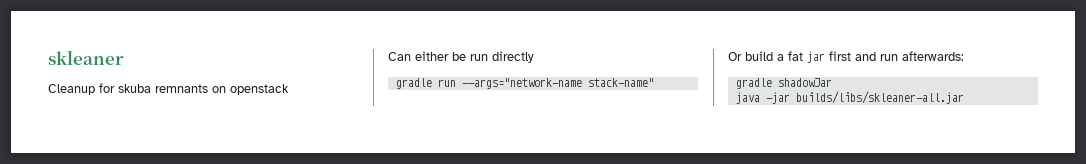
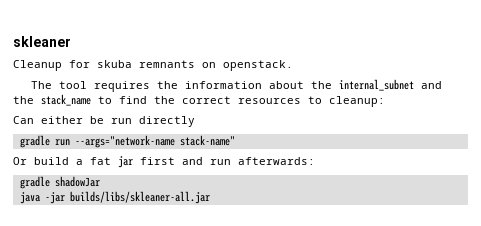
- Cleanup for skuba remnants on openstack
+ Cleanup for skuba remnants on openstack.
+ The tool requires the information about the internal_subnet and the stack_name to find the correct resources to cleanup:

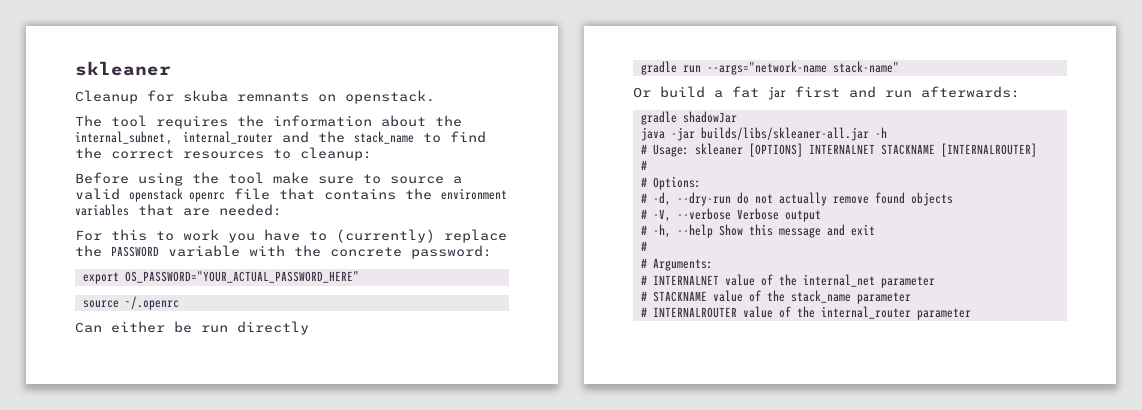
- The tool requires the information about the internal_subnet and the stack_name to find the correct resources to cleanup:
+ The tool requires the information about the internal_subnet, internal_router and the stack_name to find the correct resources to cleanup:
+ Before using the tool make sure to source a valid openstack openrc file that contains the environment variables that are needed:
+ For this to work you have to (currently) replace the PASSWORD variable with the concrete password:
+ export OS_PASSWORD="YOUR_ACTUAL_PASSWORD_HERE"
+ source ~/.openrc
- java -jar builds/libs/skleaner-all.jar
+ java -jar builds/libs/skleaner-all.jar -h
+ # Usage: skleaner [OPTIONS] INTERNALNET STACKNAME [INTERNALROUTER]
+ #
+ # Options:
+ # -d, --dry-run do not actually remove found objects
+ # -V, --verbose Verbose output
+ # -h, --help Show this message and exit
+ #
+ # Arguments:
+ # INTERNALNET value of the internal_net parameter
+ # STACKNAME value of the stack_name parameter
+ # INTERNALROUTER value of the internal_router parameter

